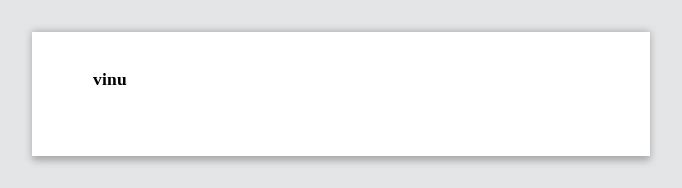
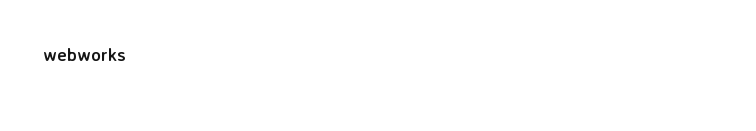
- vinu
+ webworks

